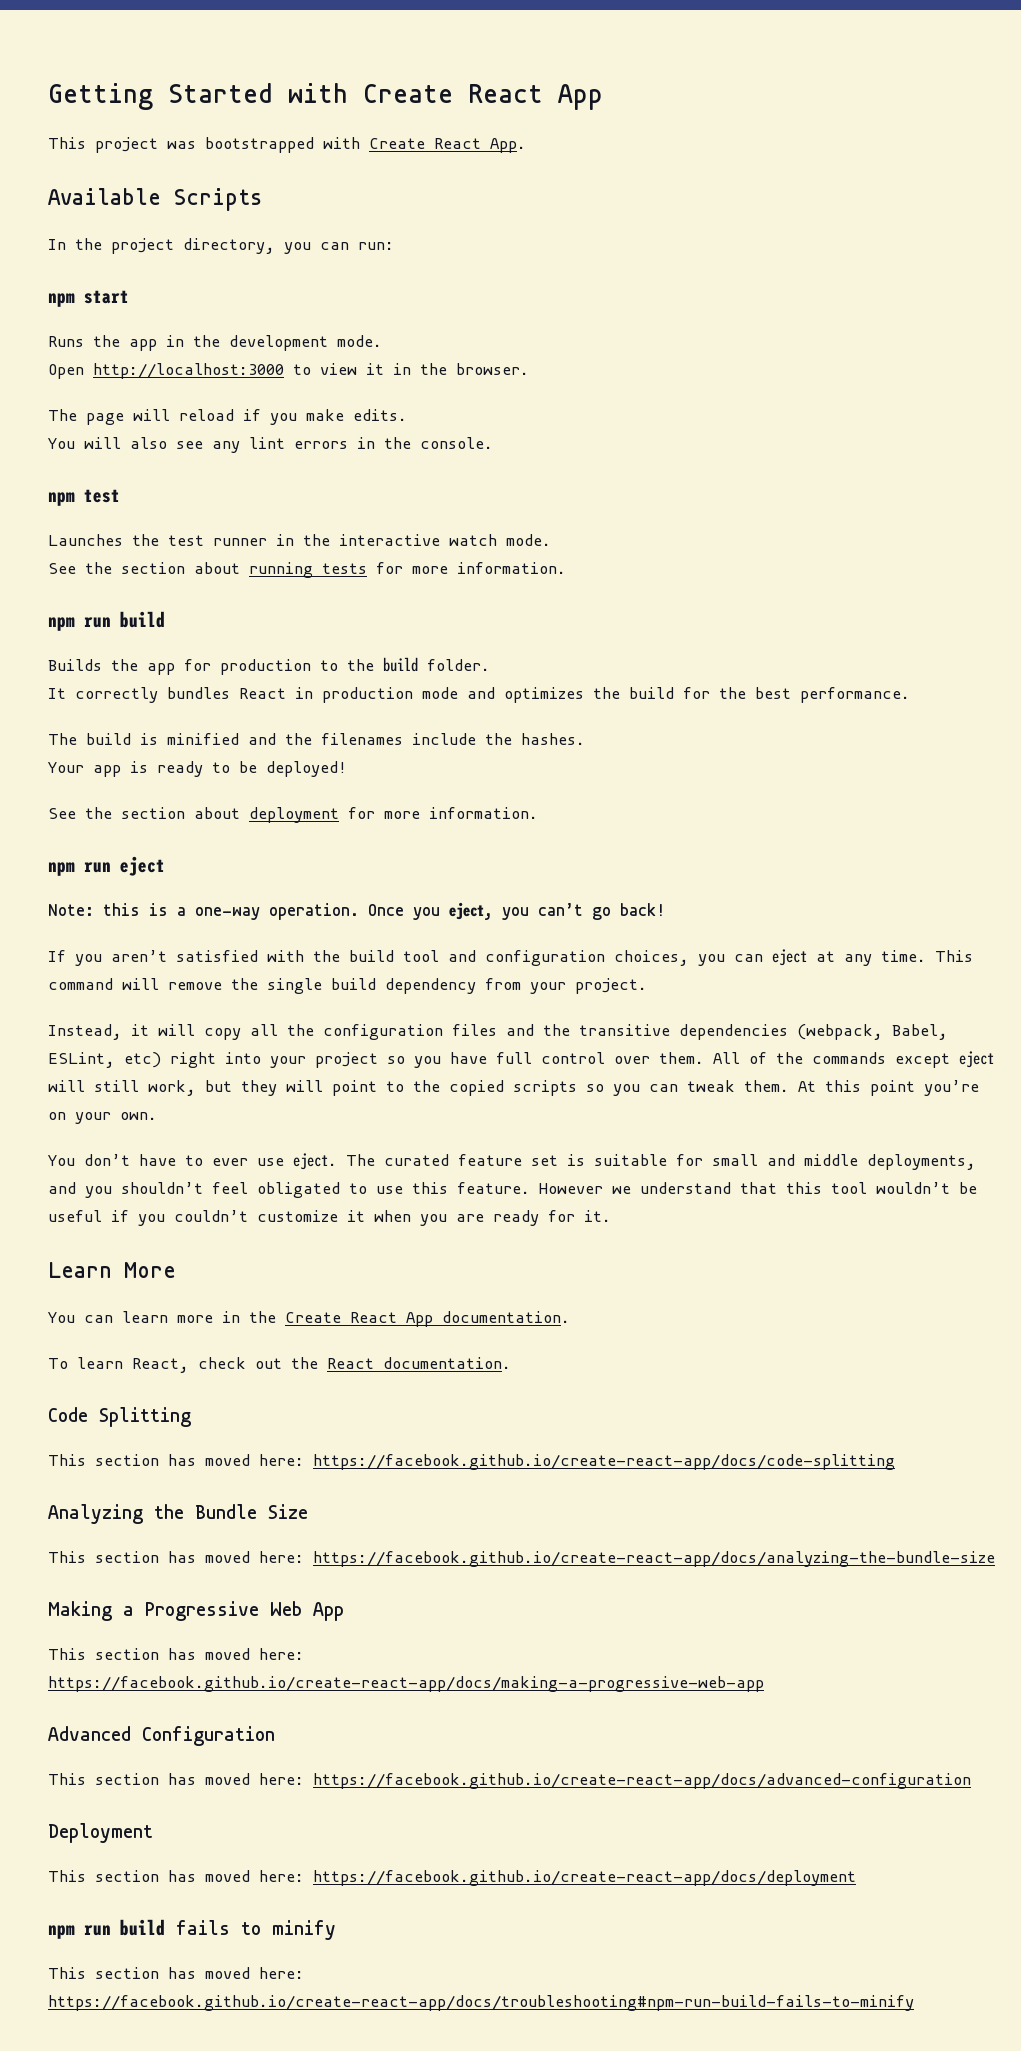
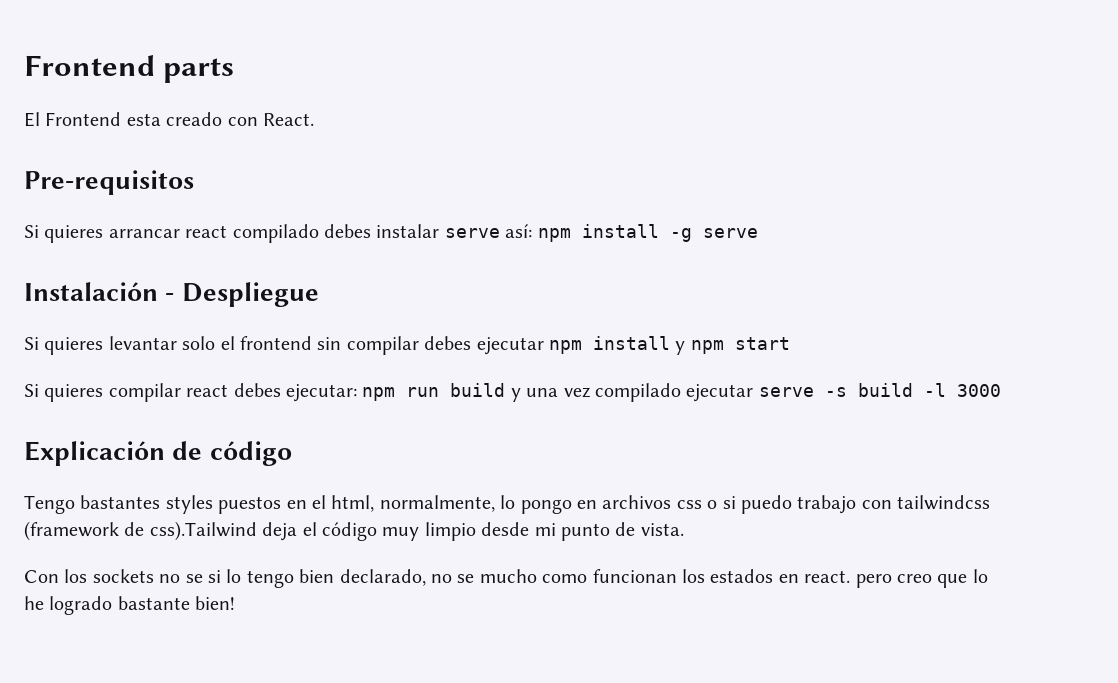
- Getting Started with Create React App
- This project was bootstrapped with Create React App.
- Available Scripts
- In the project directory, you can run:
- npm start
- Runs the app in the development mode.
- Open http://localhost:3000 to view it in the browser.
- The page will reload if you make edits.
- You will also see any lint errors in the console.
- npm test
- Launches the test runner in the interactive watch mode.
- See the section about running tests for more information.
- npm run build
- Builds the app for production to the build folder.
- It correctly bundles React in production mode and optimizes the build for the best performance.
- The build is minified and the filenames include the hashes.
- Your app is ready to be deployed!
- See the section about deployment for more information.
- npm run eject
- Note: this is a one-way operation. Once you eject, you can’t go back!
- If you aren’t satisfied with the build tool and configuration choices, you can eject at any time. This command will remove the single build dependency from your project.
- Instead, it will copy all the configuration files and the transitive dependencies (webpack, Babel, ESLint, etc) right into your project so you have full control over them. All of the commands except eject will still work, but they will point to the copied scripts so you can tweak them. At this point you’re on your own.
- You don’t have to ever use eject. The curated feature set is suitable for small and middle deployments, and you shouldn’t feel obligated to use this feature. However we understand that this tool wouldn’t be useful if you couldn’t customize it when you are ready for it.
- Learn More
- You can learn more in the Create React App documentation.
- To learn React, check out the React documentation.
- Code Splitting
- This section has moved here: https://facebook.github.io/create-react-app/docs/code-splitting
- Analyzing the Bundle Size
- This section has moved here: https://facebook.github.io/create-react-app/docs/analyzing-the-bundle-size
- Making a Progressive Web App
- This section has moved here: https://facebook.github.io/create-react-app/docs/making-a-progressive-web-app
- Advanced Configuration
- This section has moved here: https://facebook.github.io/create-react-app/docs/advanced-configuration
- Deployment
- This section has moved here: https://facebook.github.io/create-react-app/docs/deployment
- npm run build fails to minify
- This section has moved here: https://facebook.github.io/create-react-app/docs/troubleshooting#npm-run-build-fails-to-minify
+ Frontend parts
+ El Frontend esta creado con React.
+ Pre-requisitos
+ Si quieres arrancar react compilado debes instalar serve así: npm install -g serve
+ Instalación - Despliegue
+ Si quieres levantar solo el frontend sin compilar debes ejecutar npm install y npm start
+ Si quieres compilar react debes ejecutar: npm run build y una vez compilado ejecutar serve -s build -l 3000
+ Explicación de código
+ Tengo bastantes styles puestos en el html, normalmente, lo pongo en archivos css o si puedo trabajo con tailwindcss (framework de css).Tailwind deja el código muy limpio desde mi punto de vista.
+ Con los sockets no se si lo tengo bien declarado, no se mucho como funcionan los estados en react. pero creo que lo he logrado bastante bien!

